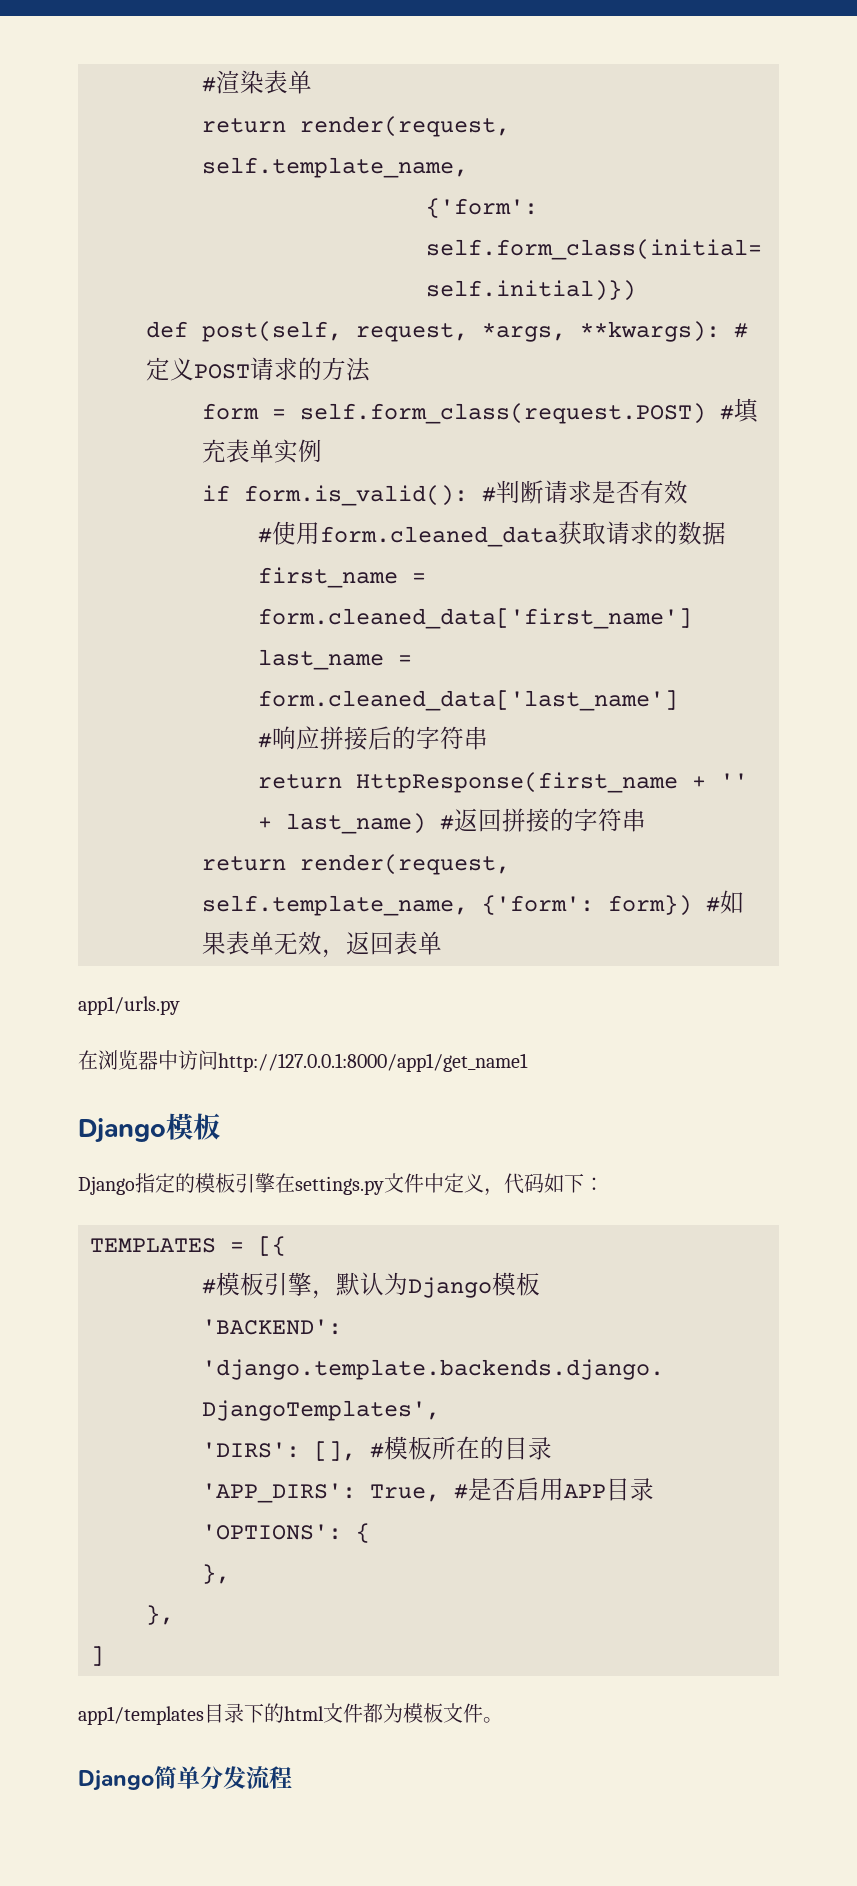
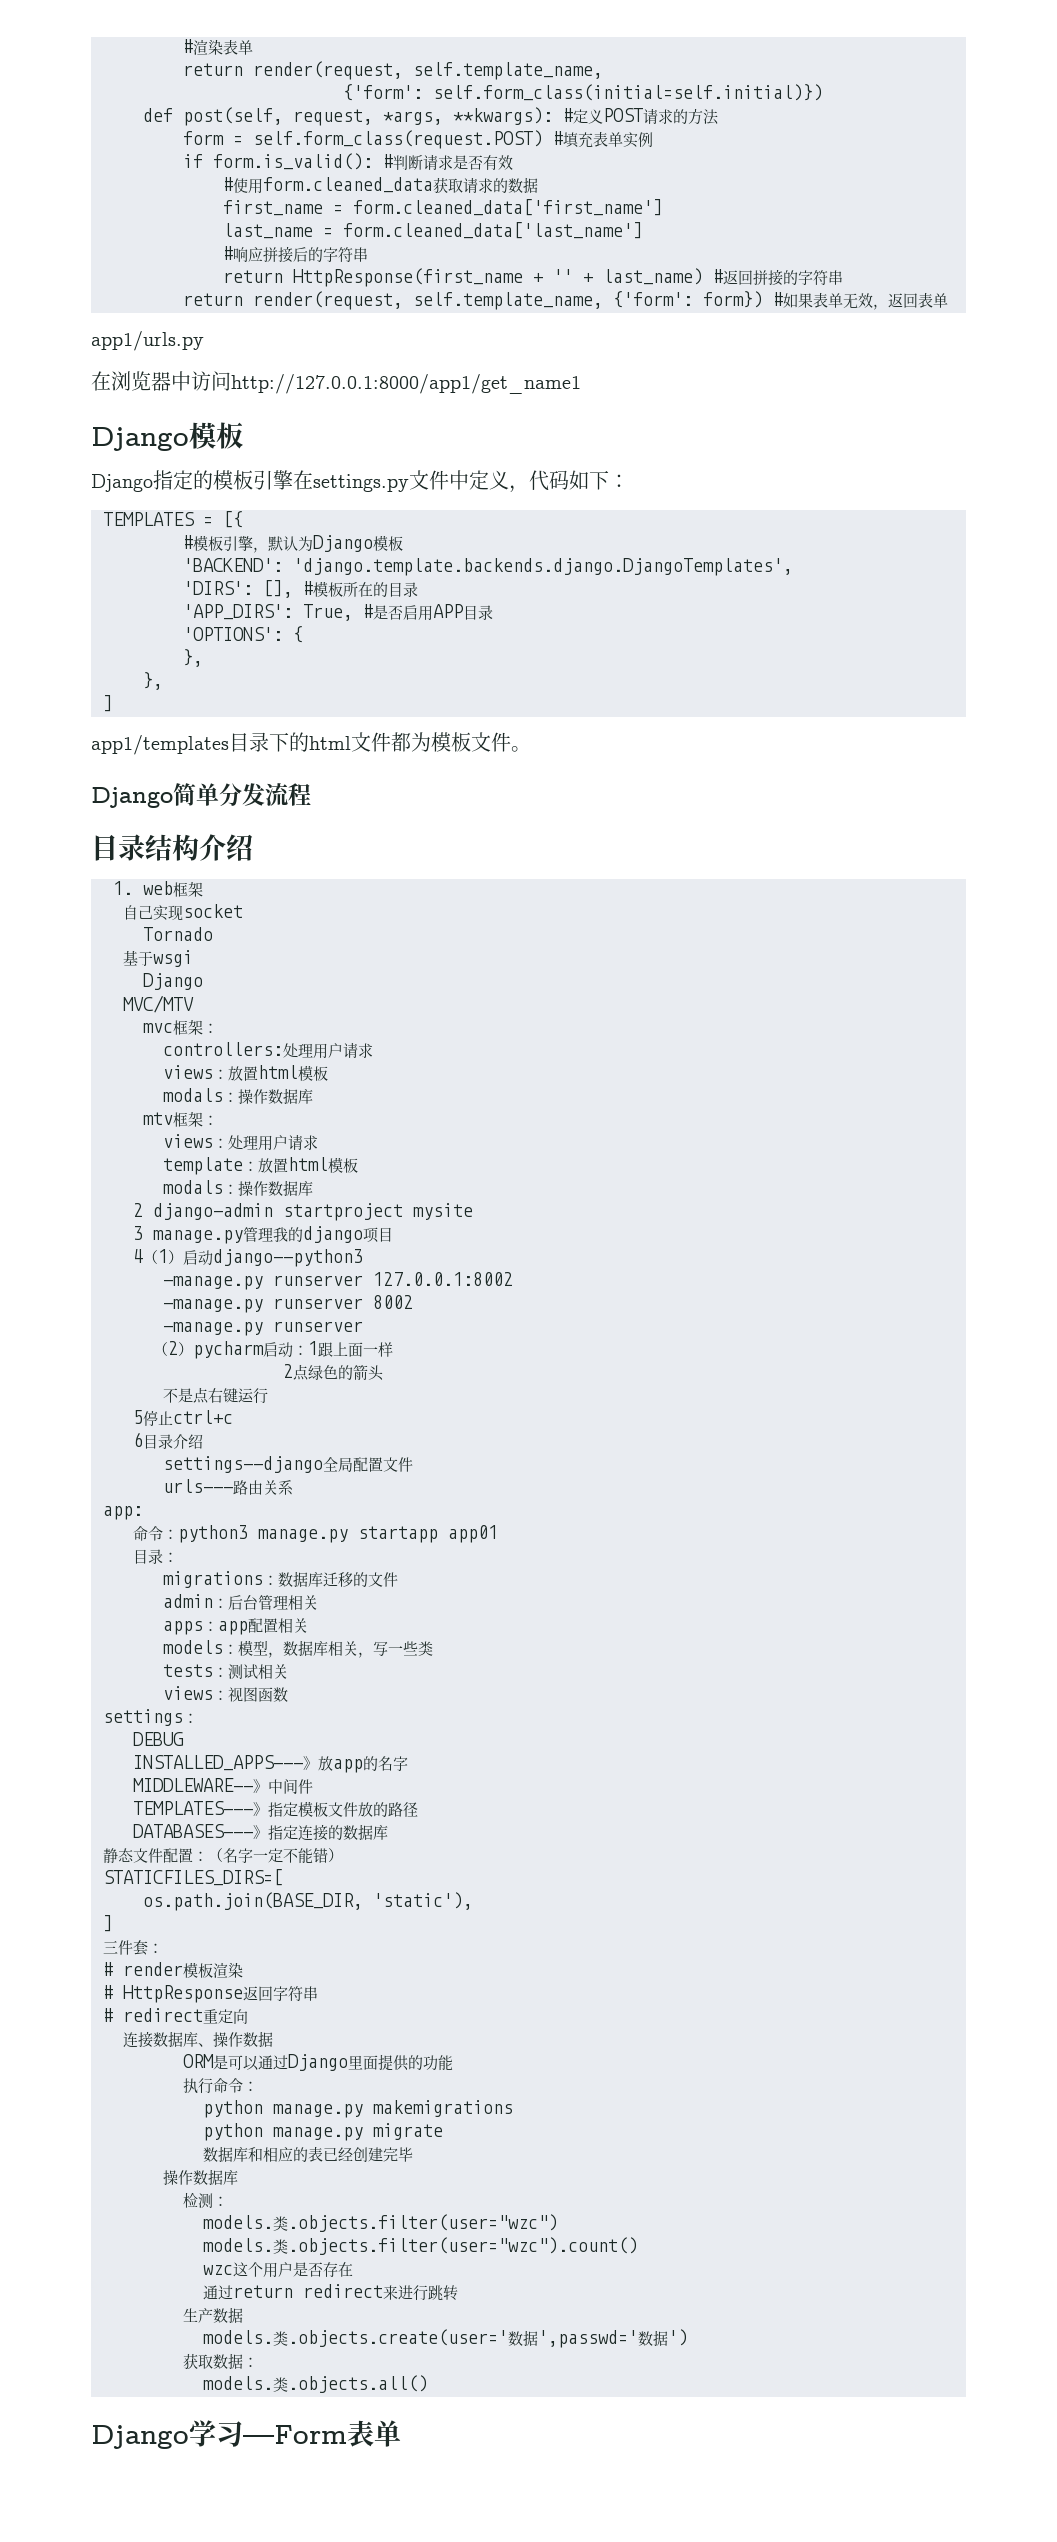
+ 目录结构介绍
+ 1. web框架
+ 自己实现socket
+ Tornado
+ 基于wsgi
+ Django
+ MVC/MTV
+ mvc框架：
+ controllers:处理用户请求
+ views：放置html模板
+ modals：操作数据库
+ mtv框架：
+ views：处理用户请求
+ template：放置html模板
+ modals：操作数据库
+ 2 django-admin startproject mysite
+ 3 manage.py管理我的django项目
+ 4（1）启动django--python3
+ -manage.py runserver 127.0.0.1:8002
+ -manage.py runserver 8002
+ -manage.py runserver
+ （2）pycharm启动：1跟上面一样
+ 2点绿色的箭头
+ 不是点右键运行
+ 5停止ctrl+c
+ 6目录介绍
+ settings--django全局配置文件
+ urls---路由关系
+ app:
+ 命令：python3 manage.py startapp app01
+ 目录：
+ migrations：数据库迁移的文件
+ admin：后台管理相关
+ apps：app配置相关
+ models：模型，数据库相关，写一些类
+ tests：测试相关
+ views：视图函数
+ settings：
+ DEBUG
+ INSTALLED_APPS---》放app的名字
+ MIDDLEWARE--》中间件
+ TEMPLATES---》指定模板文件放的路径
+ DATABASES---》指定连接的数据库
+ 静态文件配置：（名字一定不能错）
+ STATICFILES_DIRS=[
+ os.path.join(BASE_DIR, 'static'),
+ ]
+ 三件套：
+ # render模板渲染
+ # HttpResponse返回字符串
+ # redirect重定向
+ 连接数据库、操作数据
+ ORM是可以通过Django里面提供的功能
+ 执行命令：
+ python manage.py makemigrations
+ python manage.py migrate
+ 数据库和相应的表已经创建完毕
+ 操作数据库
+ 检测：
+ models.类.objects.filter(user="wzc")
+ models.类.objects.filter(user="wzc").count()
+ wzc这个用户是否存在
+ 通过return redirect来进行跳转
+ 生产数据
+ models.类.objects.create(user='数据',passwd='数据')
+ 获取数据：
+ models.类.objects.all()
+ Django学习—Form表单

